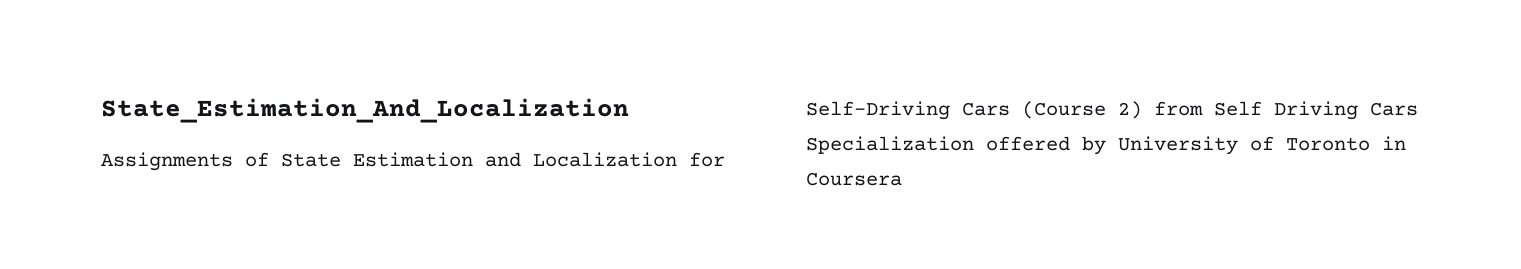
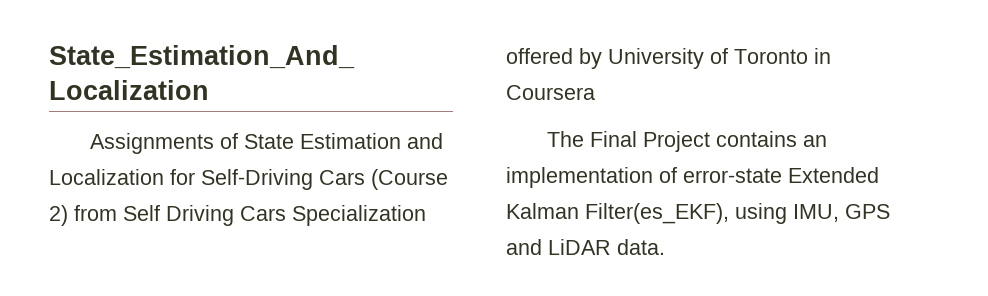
+ The Final Project contains an implementation of error-state Extended Kalman Filter(es_EKF), using IMU, GPS and LiDAR data.

